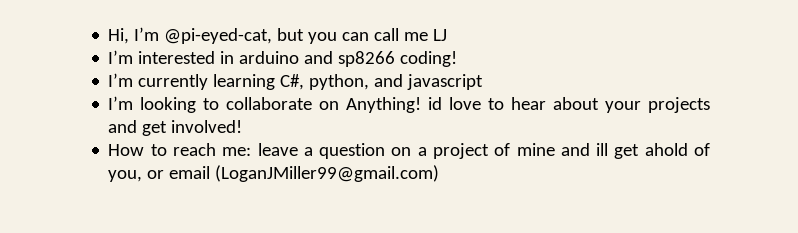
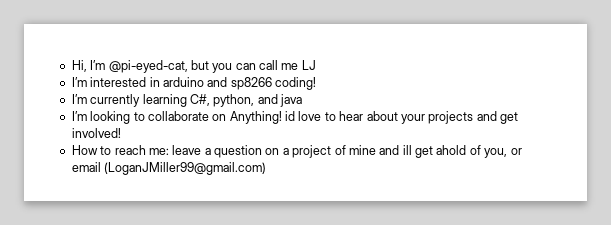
- I’m currently learning C#, python, and javascript
+ I’m currently learning C#, python, and java

